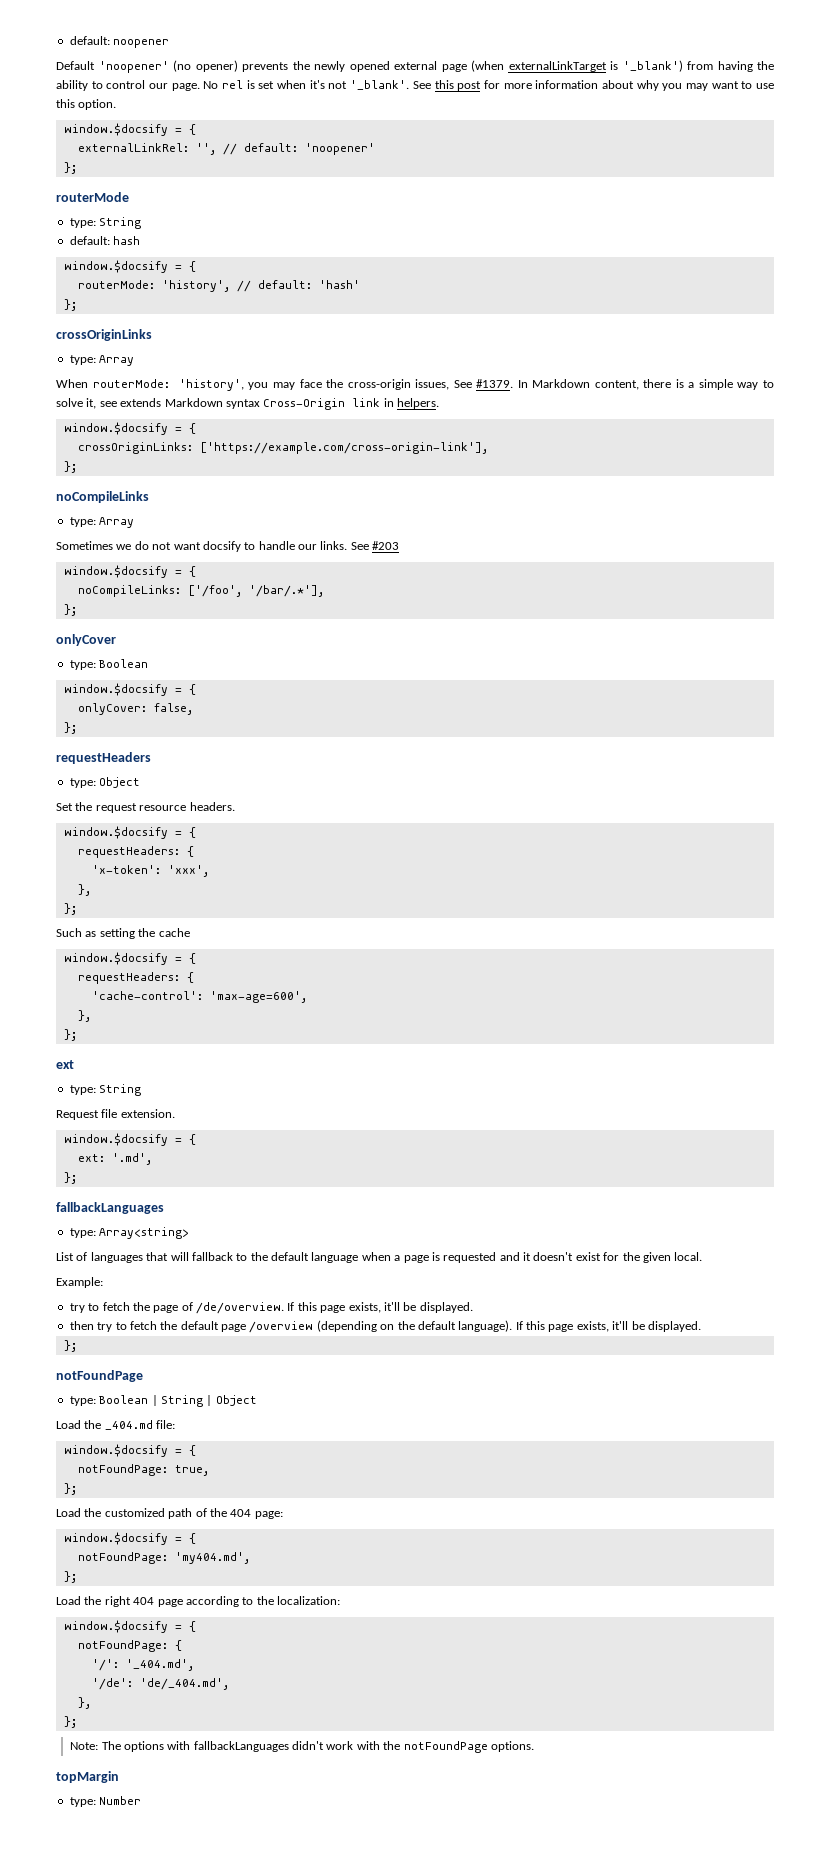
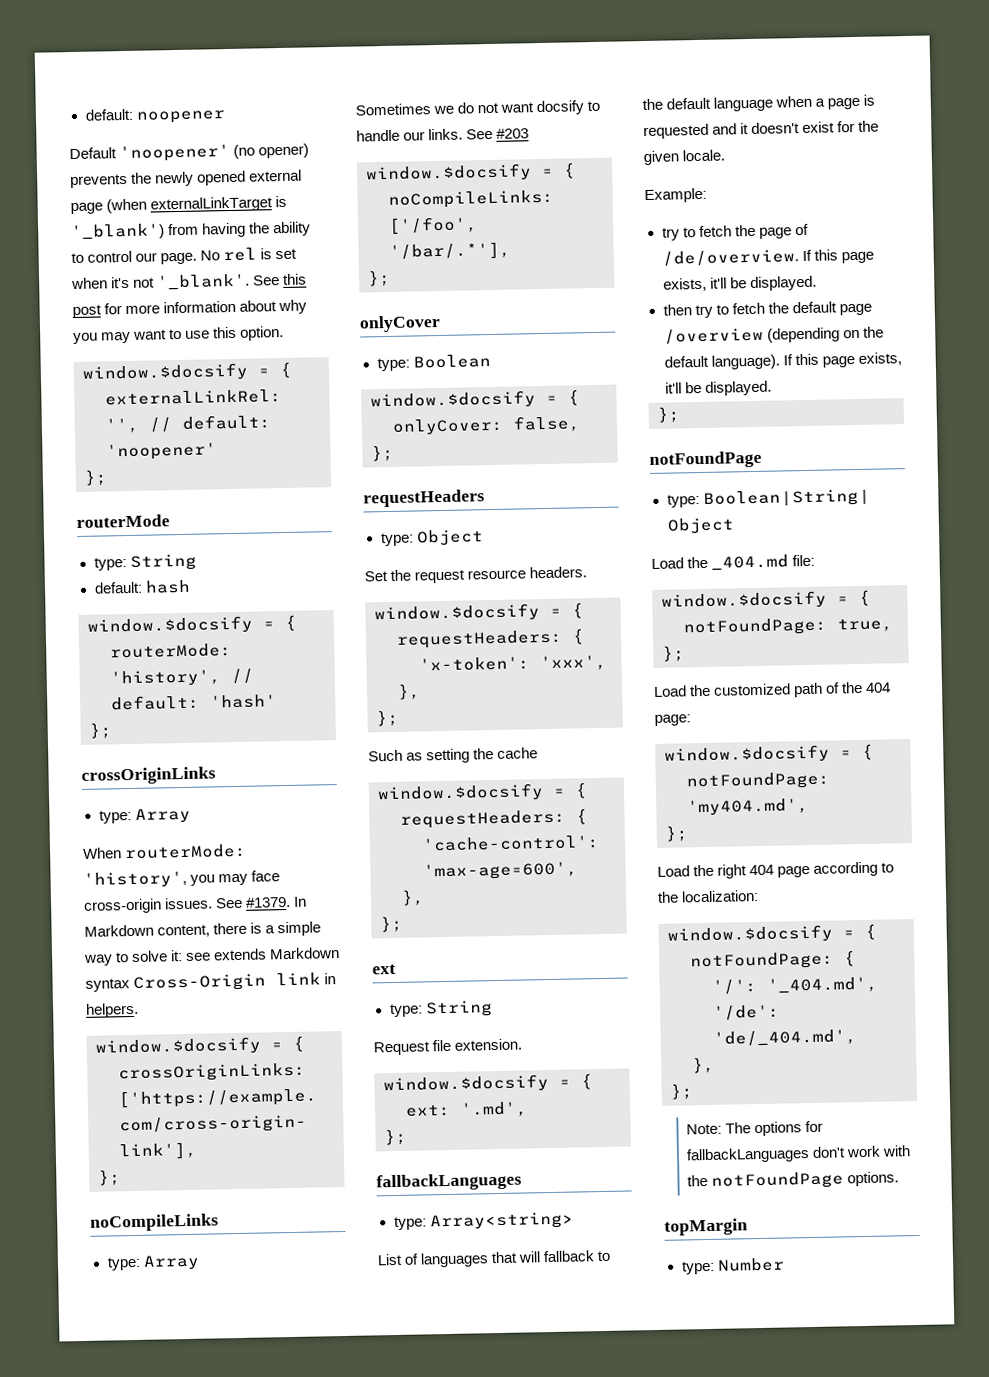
- When routerMode: 'history', you may face the cross-origin issues, See #1379.
+ When routerMode: 'history', you may face cross-origin issues. See #1379.
- In Markdown content, there is a simple way to solve it, see extends Markdown syntax Cross-Origin link in helpers.
+ In Markdown content, there is a simple way to solve it: see extends Markdown syntax Cross-Origin link in helpers.
- List of languages that will fallback to the default language when a page is requested and it doesn't exist for the given local.
+ List of languages that will fallback to the default language when a page is requested and it doesn't exist for the given locale.
- Note: The options with fallbackLanguages didn't work with the notFoundPage options.
+ Note: The options for fallbackLanguages don't work with the notFoundPage options.

